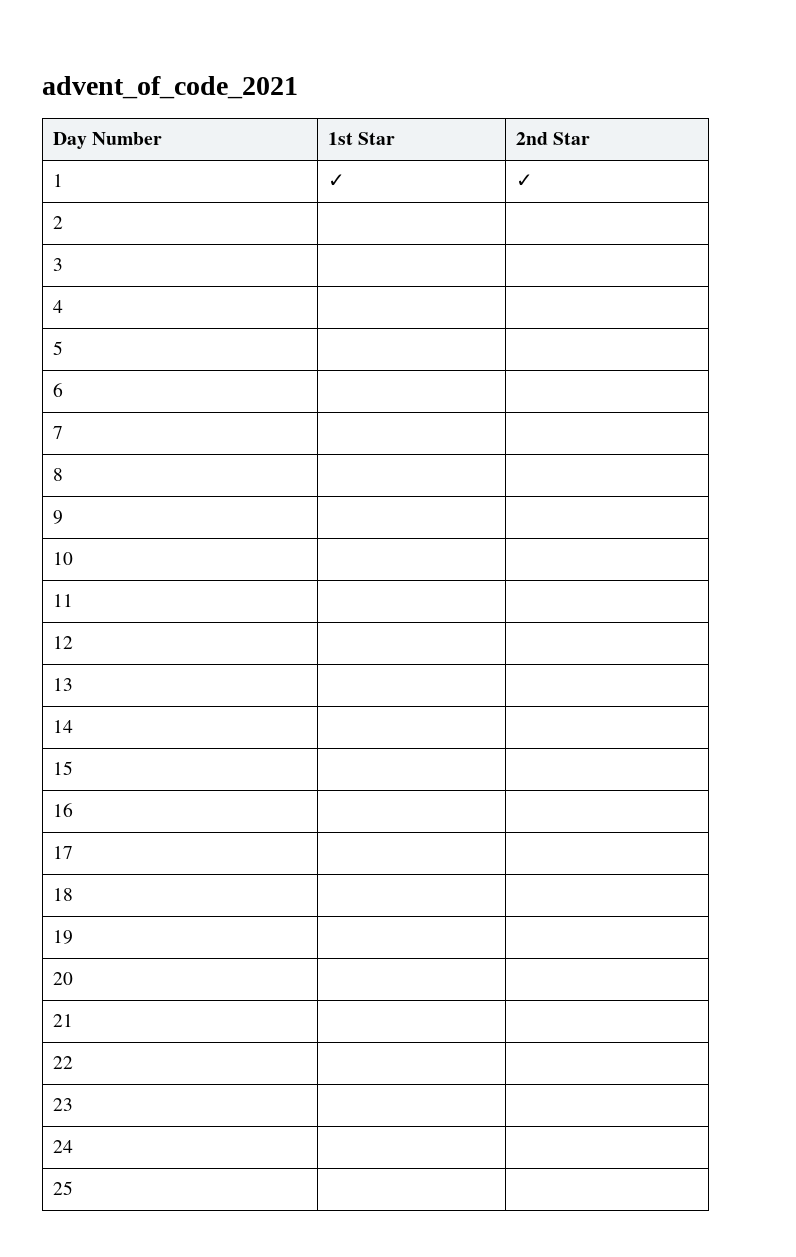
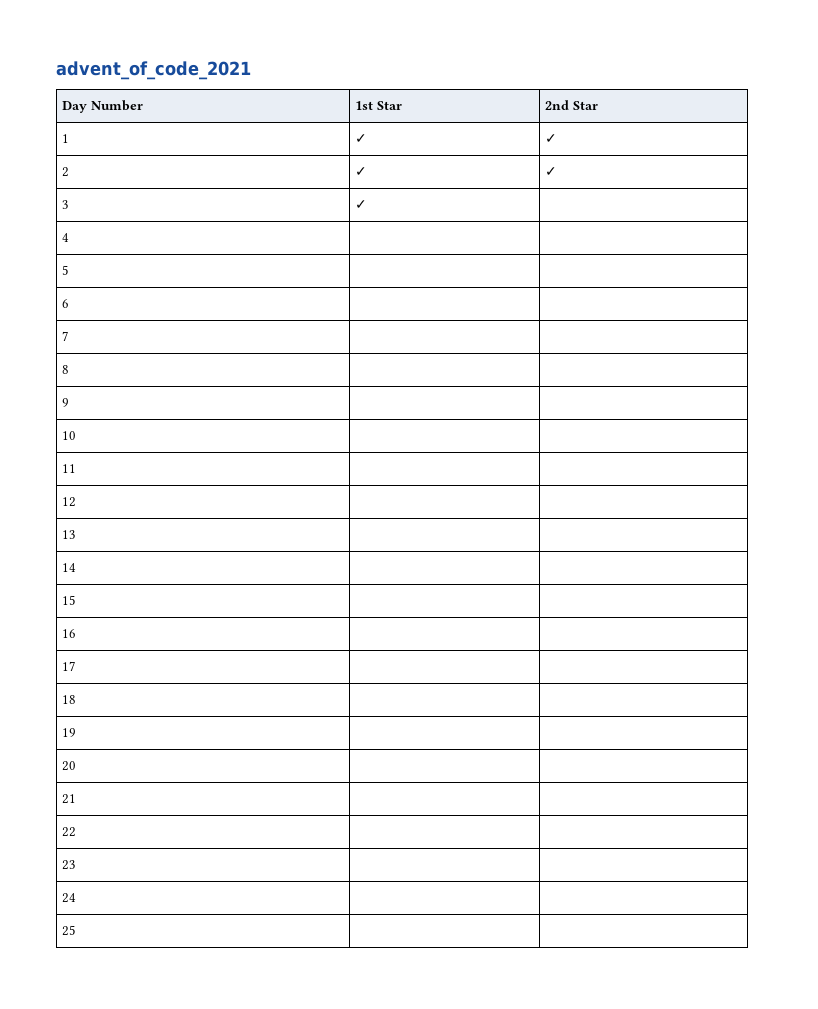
- 2 | |
+ 2 | ✓ | ✓
- 3 | |
+ 3 | ✓ |

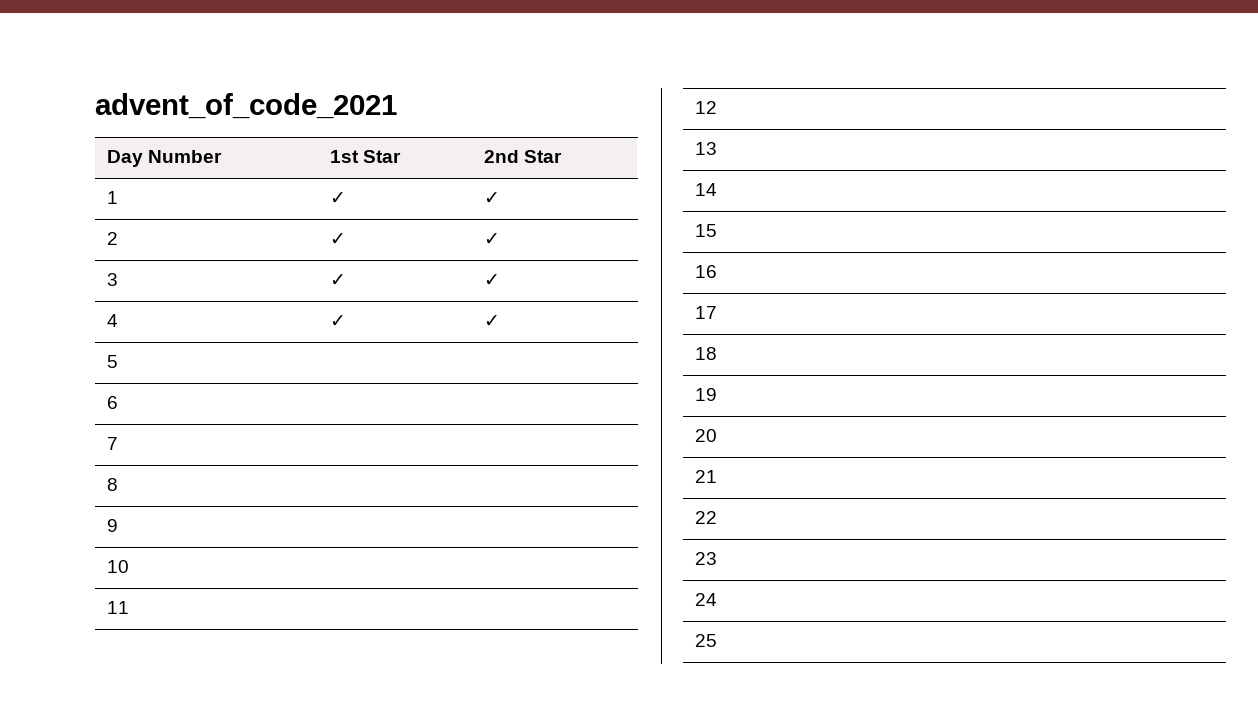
- 3 | ✓ |
+ 3 | ✓ | ✓
- 4 | |
+ 4 | ✓ | ✓

